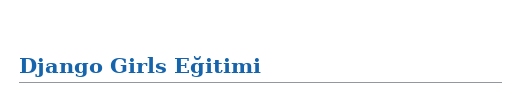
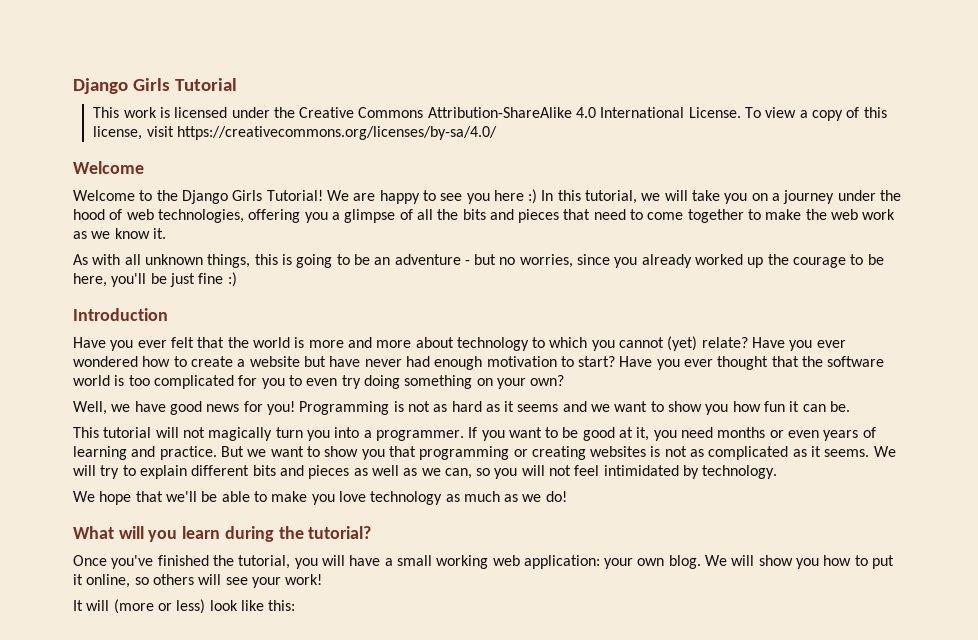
- Django Girls Eğitimi
+ Django Girls Tutorial
+ This work is licensed under the Creative Commons Attribution-ShareAlike 4.0 International License. To view a copy of this license, visit https://creativecommons.org/licenses/by-sa/4.0/
+ Welcome
+ Welcome to the Django Girls Tutorial! We are happy to see you here :) In this tutorial, we will take you on a journey under the hood of web technologies, offering you a glimpse of all the bits and pieces that need to come together to make the web work as we know it.
+ As with all unknown things, this is going to be an adventure - but no worries, since you already worked up the courage to be here, you'll be just fine :)
+ Introduction
+ Have you ever felt that the world is more and more about technology to which you cannot (yet) relate? Have you ever wondered how to create a website but have never had enough motivation to start? Have you ever thought that the software world is too complicated for you to even try doing something on your own?
+ Well, we have good news for you! Programming is not as hard as it seems and we want to show you how fun it can be.
+ This tutorial will not magically turn you into a programmer. If you want to be good at it, you need months or even years of learning and practice. But we want to show you that programming or creating websites is not as complicated as it seems. We will try to explain different bits and pieces as well as we can, so you will not feel intimidated by technology.
+ We hope that we'll be able to make you love technology as much as we do!
+ What will you learn during the tutorial?
+ Once you've finished the tutorial, you will have a small working web application: your own blog. We will show you how to put it online, so others will see your work!
+ It will (more or less) look like this:

